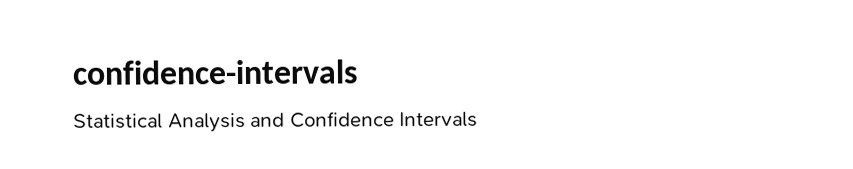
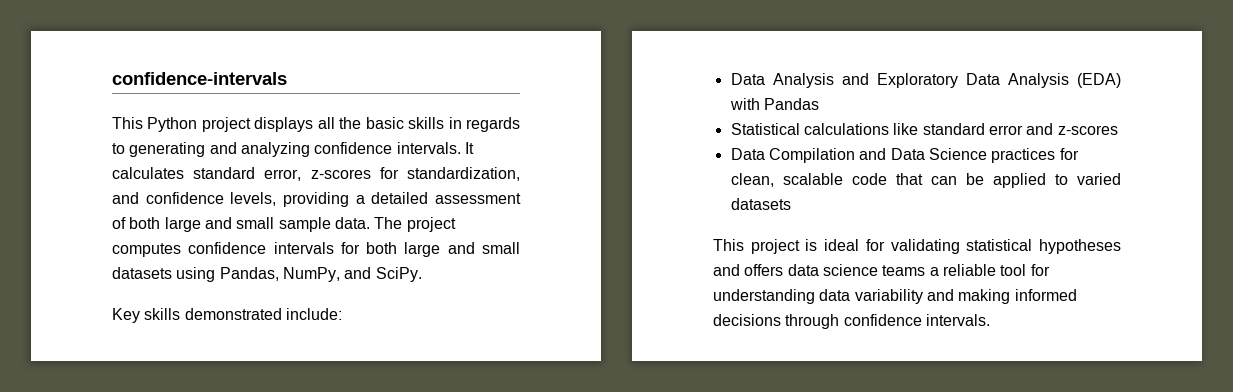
- Statistical Analysis and Confidence Intervals
+ This Python project displays all the basic skills in regards to generating and analyzing confidence intervals. It calculates standard error, z-scores for standardization, and confidence levels, providing a detailed assessment of both large and small sample data. The project computes confidence intervals for both large and small datasets using Pandas, NumPy, and SciPy.
+ Key skills demonstrated include:
+ Data Analysis and Exploratory Data Analysis (EDA) with Pandas
+ Statistical calculations like standard error and z-scores
+ Data Compilation and Data Science practices for clean, scalable code that can be applied to varied datasets
+ This project is ideal for validating statistical hypotheses and offers data science teams a reliable tool for understanding data variability and making informed decisions through confidence intervals.

